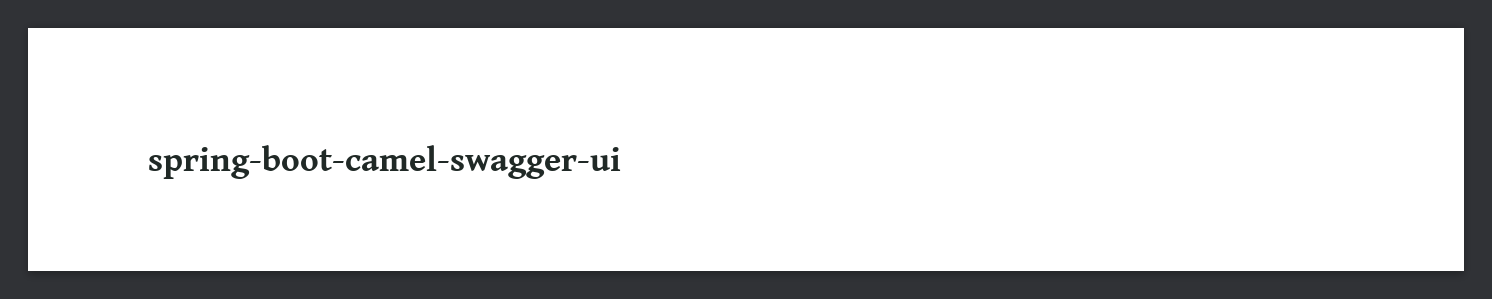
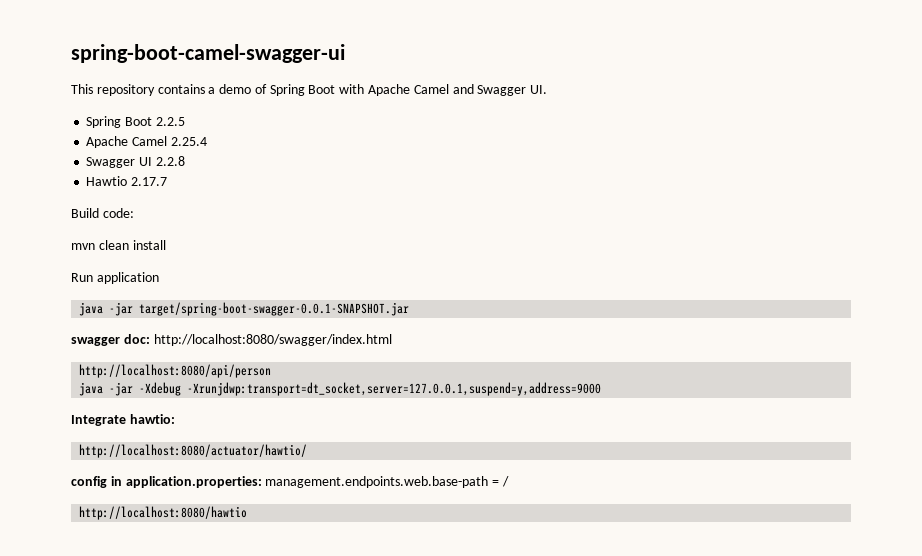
+ This repository contains a demo of Spring Boot with Apache Camel and Swagger UI.
+ Spring Boot 2.2.5
+ Apache Camel 2.25.4
+ Swagger UI 2.2.8
+ Hawtio 2.17.7
+ Build code:
+ mvn clean install
+ Run application
+ java -jar target/spring-boot-swagger-0.0.1-SNAPSHOT.jar
+ swagger doc: http://localhost:8080/swagger/index.html
+ http://localhost:8080/api/person
+ java -jar -Xdebug -Xrunjdwp:transport=dt_socket,server=127.0.0.1,suspend=y,address=9000
+ Integrate hawtio:
+ http://localhost:8080/actuator/hawtio/
+ config in application.properties: management.endpoints.web.base-path = /
+ http://localhost:8080/hawtio

